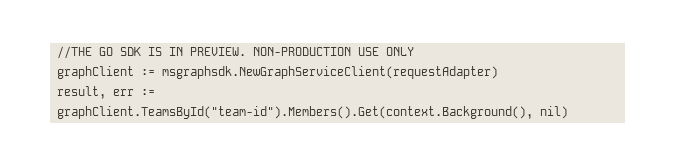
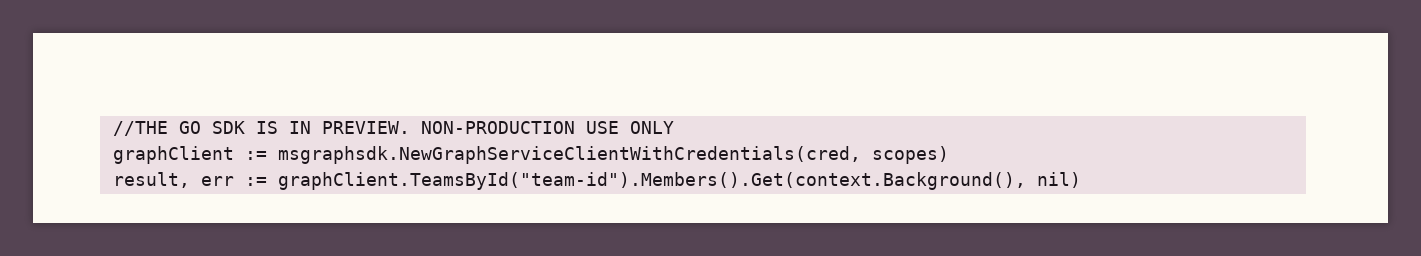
- graphClient := msgraphsdk.NewGraphServiceClient(requestAdapter)
+ graphClient := msgraphsdk.NewGraphServiceClientWithCredentials(cred, scopes)

